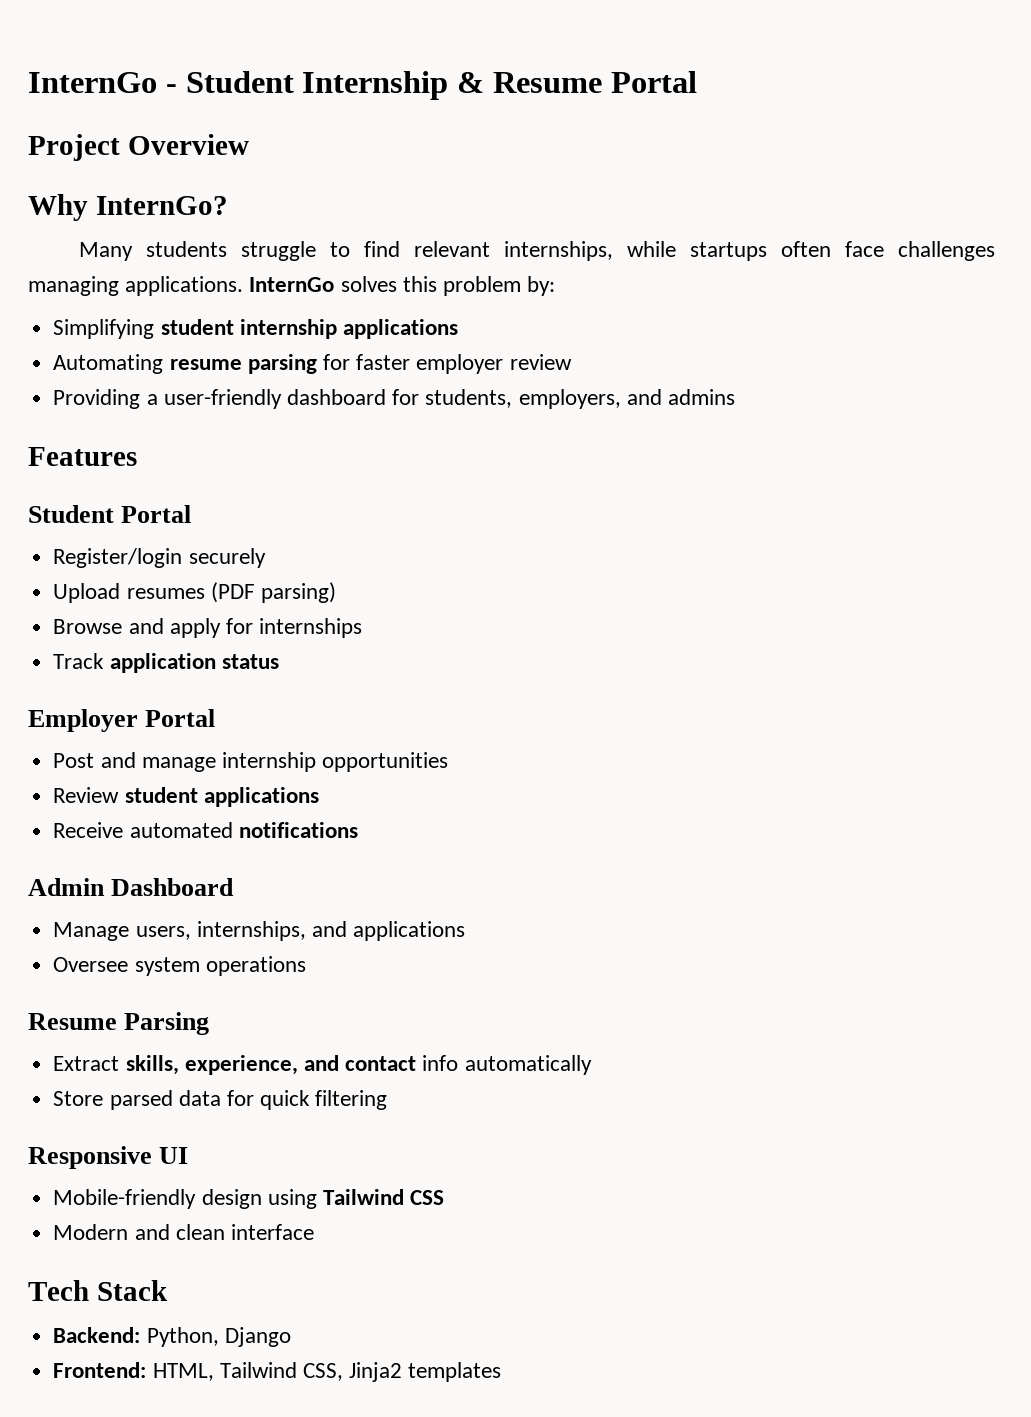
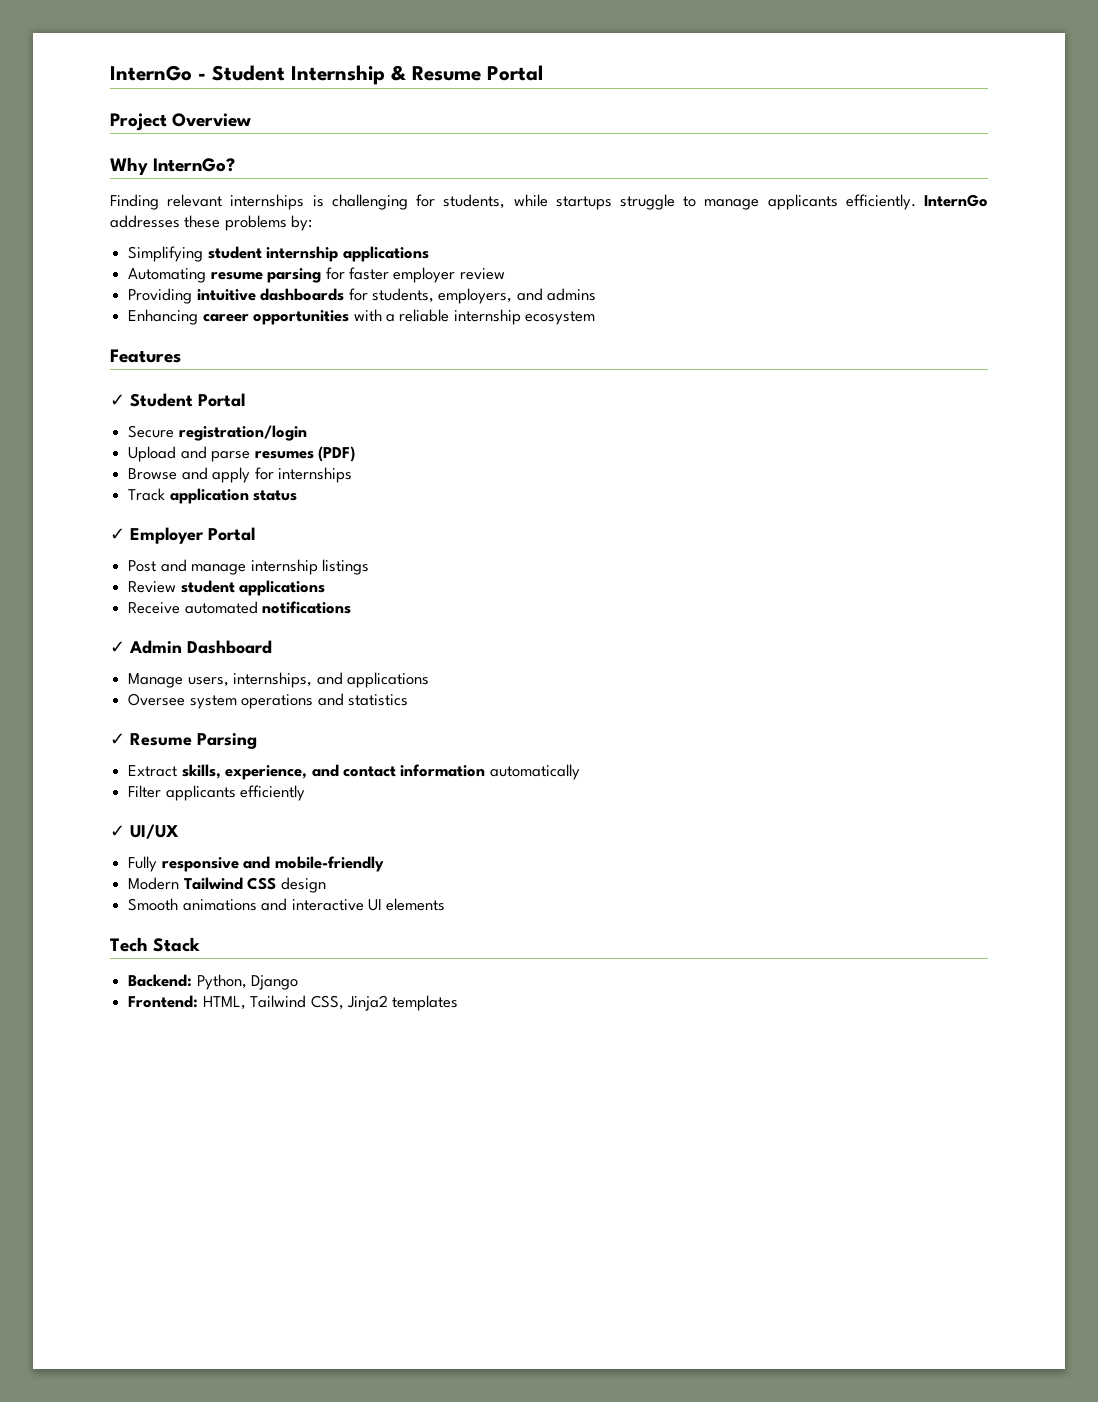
- Many students struggle to find relevant internships, while startups often face challenges managing applications. InternGo solves this problem by:
+ Finding relevant internships is challenging for students, while startups struggle to manage applicants efficiently. InternGo addresses these problems by:
- Providing a user-friendly dashboard for students, employers, and admins
+ Providing intuitive dashboards for students, employers, and admins
+ Enhancing career opportunities with a reliable internship ecosystem
- Student Portal
+ ✓ Student Portal
- Register/login securely
+ Secure registration/login
- Upload resumes (PDF parsing)
+ Upload and parse resumes (PDF)
- Employer Portal
+ ✓ Employer Portal
- Post and manage internship opportunities
+ Post and manage internship listings
- Admin Dashboard
+ ✓ Admin Dashboard
- Oversee system operations
- Resume Parsing
+ Oversee system operations and statistics
+ ✓ Resume Parsing
- Extract skills, experience, and contact info automatically
+ Extract skills, experience, and contact information automatically
- Store parsed data for quick filtering
- Responsive UI
- Mobile-friendly design using Tailwind CSS
- Modern and clean interface
+ Filter applicants efficiently
+ ✓ UI/UX
+ Fully responsive and mobile-friendly
+ Modern Tailwind CSS design
+ Smooth animations and interactive UI elements

